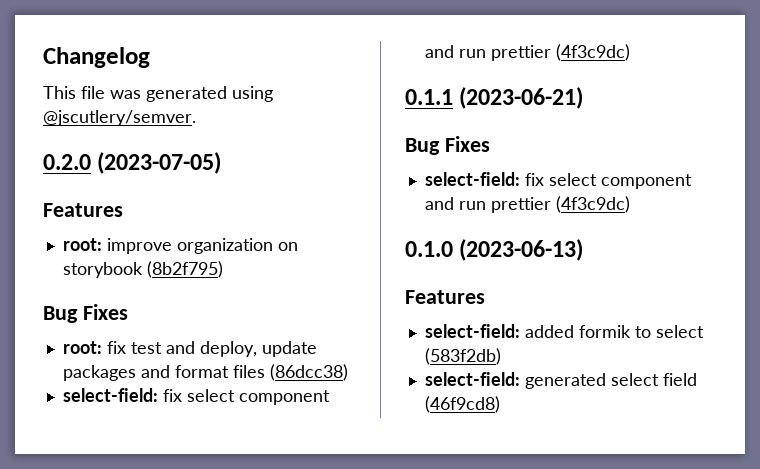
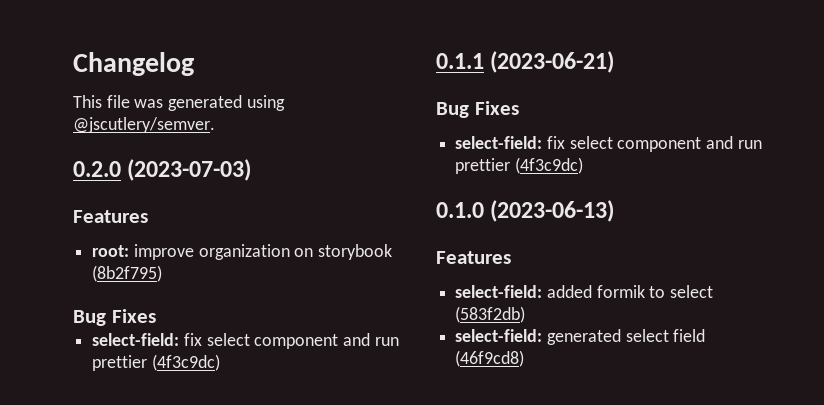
- 0.2.0 (2023-07-05)
+ 0.2.0 (2023-07-03)
- root: fix test and deploy, update packages and format files (86dcc38)

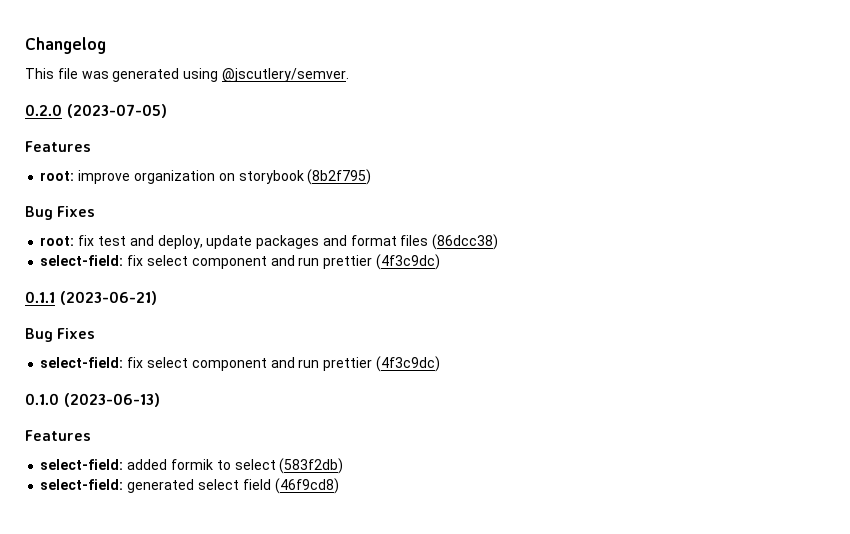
- 0.2.0 (2023-07-03)
+ 0.2.0 (2023-07-05)
+ root: fix test and deploy, update packages and format files (86dcc38)

